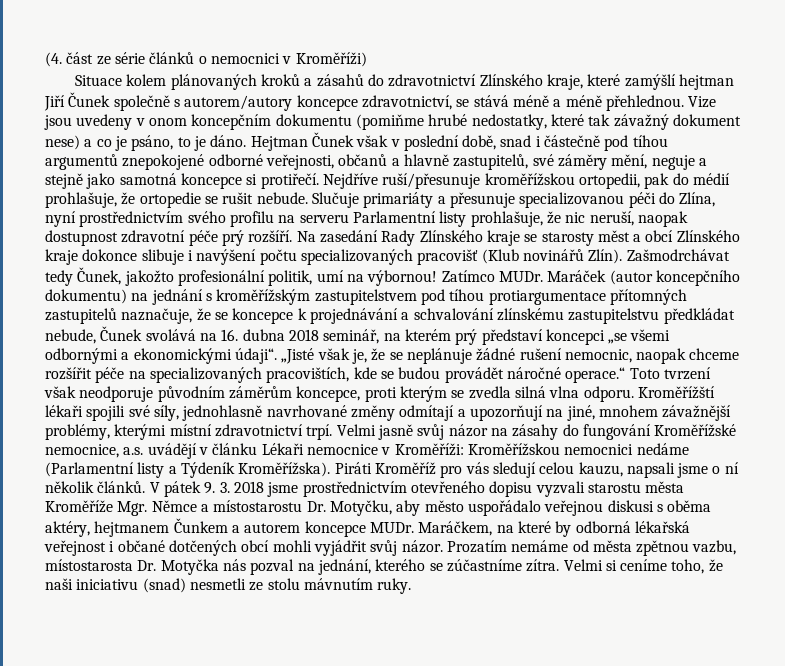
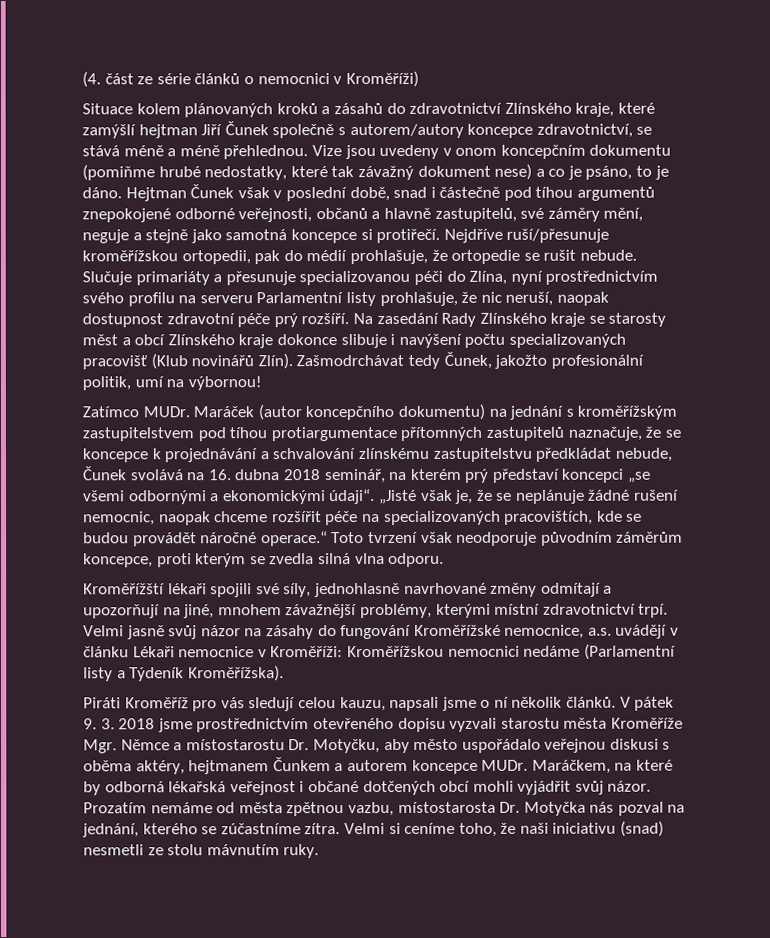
- Zašmodrchávat tedy Čunek, jakožto profesionální politik, umí na výbornou! Zatímco MUDr.
+ Zašmodrchávat tedy Čunek, jakožto profesionální politik, umí na výbornou!
+ Zatímco MUDr.
- „Jisté však je, že se neplánuje žádné rušení nemocnic, naopak chceme rozšířit péče na specializovaných pracovištích, kde se budou provádět náročné operace.“ Toto tvrzení však neodporuje původním záměrům koncepce, proti kterým se zvedla silná vlna odporu. Kroměřížští lékaři spojili své síly, jednohlasně navrhované změny odmítají a upozorňují na jiné, mnohem závažnější problémy, kterými místní zdravotnictví trpí.
+ „Jisté však je, že se neplánuje žádné rušení nemocnic, naopak chceme rozšířit péče na specializovaných pracovištích, kde se budou provádět náročné operace.“ Toto tvrzení však neodporuje původním záměrům koncepce, proti kterým se zvedla silná vlna odporu.
+ Kroměřížští lékaři spojili své síly, jednohlasně navrhované změny odmítají a upozorňují na jiné, mnohem závažnější problémy, kterými místní zdravotnictví trpí.
- Velmi jasně svůj názor na zásahy do fungování Kroměřížské nemocnice, a.s. uvádějí v článku Lékaři nemocnice v Kroměříži: Kroměřížskou nemocnici nedáme (Parlamentní listy a Týdeník Kroměřížska). Piráti Kroměříž pro vás sledují celou kauzu, napsali jsme o ní několik článků.
+ Velmi jasně svůj názor na zásahy do fungování Kroměřížské nemocnice, a.s. uvádějí v článku Lékaři nemocnice v Kroměříži: Kroměřížskou nemocnici nedáme (Parlamentní listy a Týdeník Kroměřížska).
+ Piráti Kroměříž pro vás sledují celou kauzu, napsali jsme o ní několik článků.

